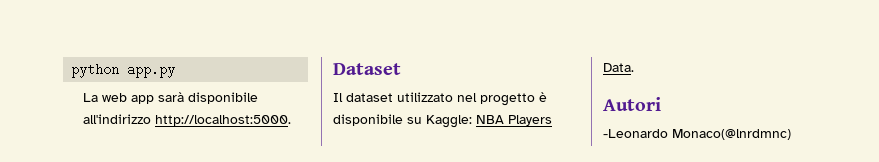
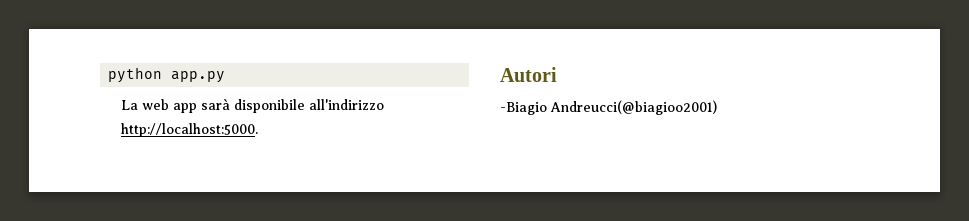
- Dataset
- Il dataset utilizzato nel progetto è disponibile su Kaggle: NBA Players Data.
- -Leonardo Monaco(@lnrdmnc)
+ -Biagio Andreucci(@biagioo2001)

